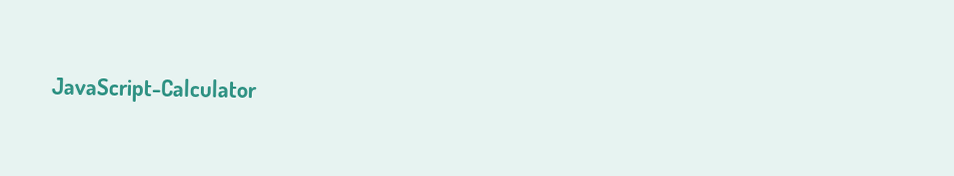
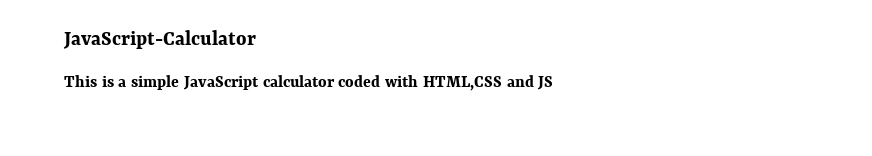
+ This is a simple JavaScript calculator coded with HTML,CSS and JS

